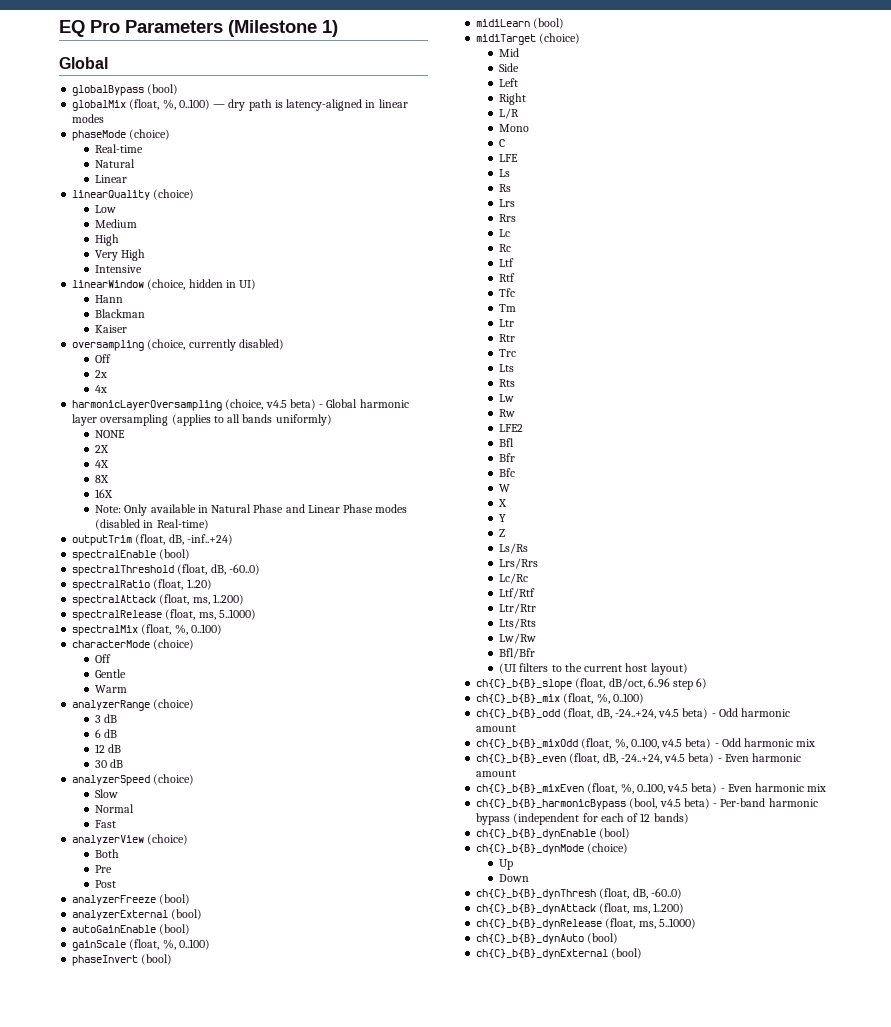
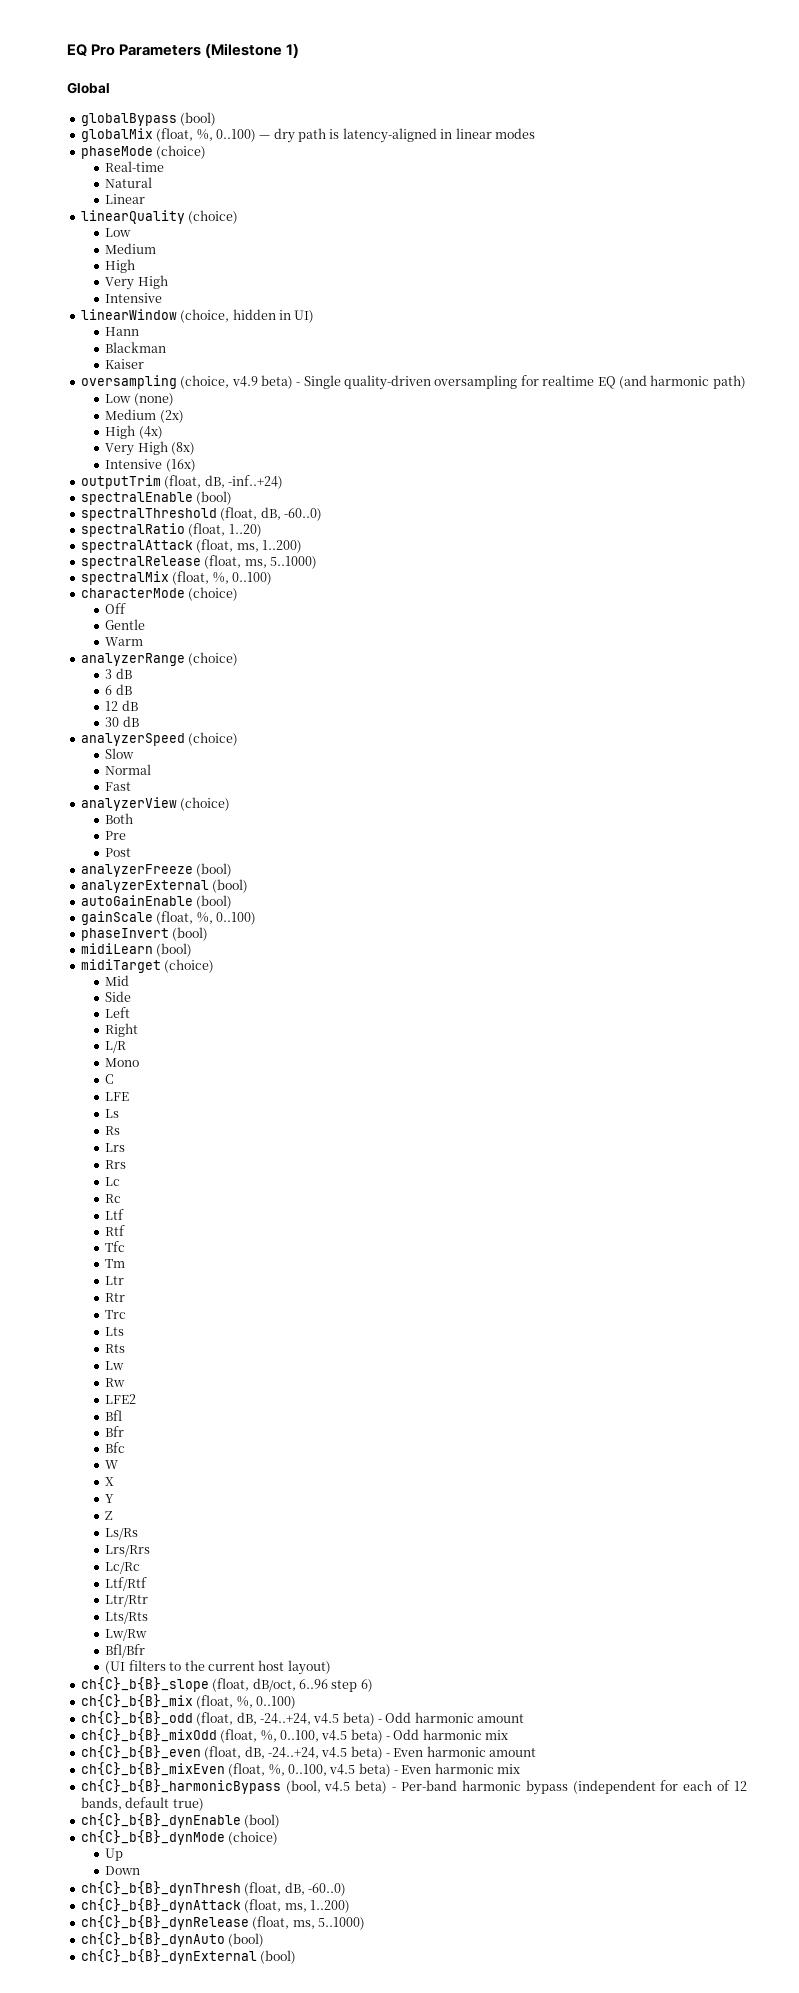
- oversampling (choice, currently disabled)
- Off
- 2x
- 4x
- harmonicLayerOversampling (choice, v4.5 beta) - Global harmonic layer oversampling (applies to all bands uniformly)
- NONE
- 2X
- 4X
- 8X
- 16X
- Note: Only available in Natural Phase and Linear Phase modes (disabled in Real-time)
+ oversampling (choice, v4.9 beta) - Single quality-driven oversampling for realtime EQ (and harmonic path)
+ Low (none)
+ Medium (2x)
+ High (4x)
+ Very High (8x)
+ Intensive (16x)
- ch{C}_b{B}_harmonicBypass (bool, v4.5 beta) - Per-band harmonic bypass (independent for each of 12 bands)
+ ch{C}_b{B}_harmonicBypass (bool, v4.5 beta) - Per-band harmonic bypass (independent for each of 12 bands, default true)

